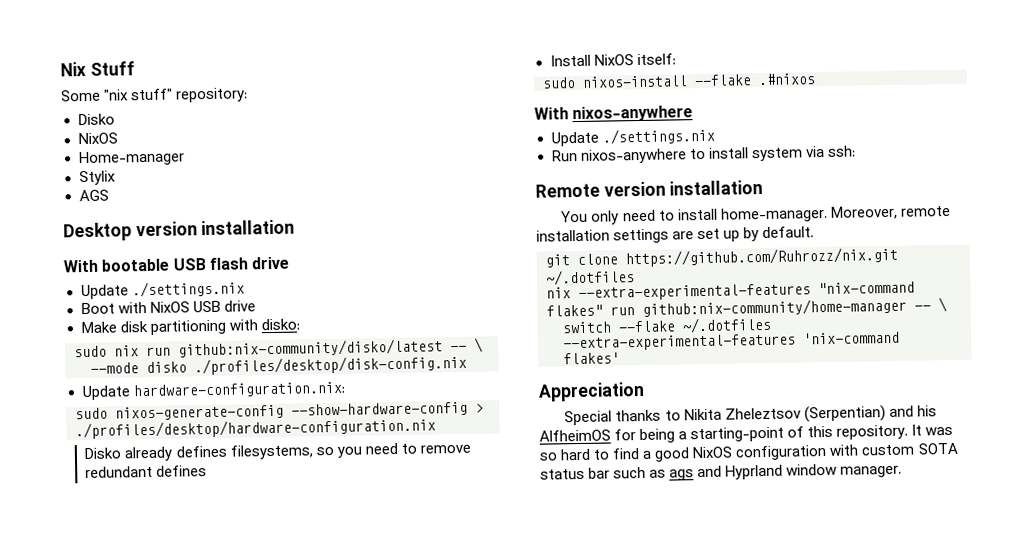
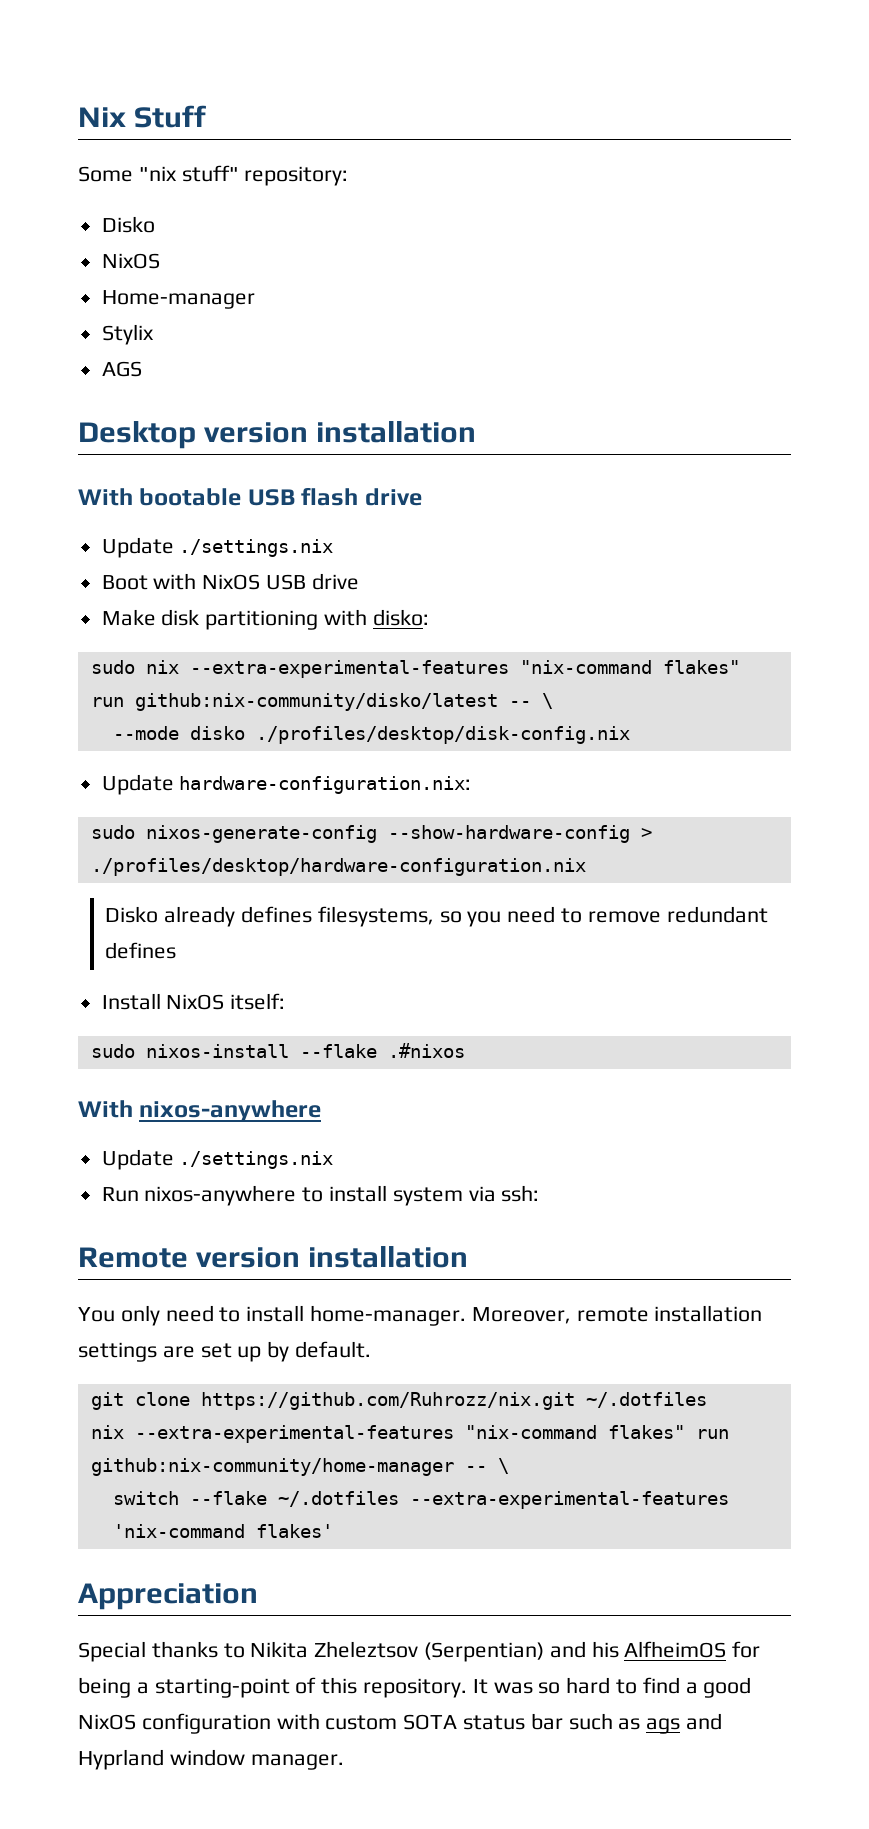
- sudo nix run github:nix-community/disko/latest -- \
+ sudo nix --extra-experimental-features "nix-command flakes" run github:nix-community/disko/latest -- \

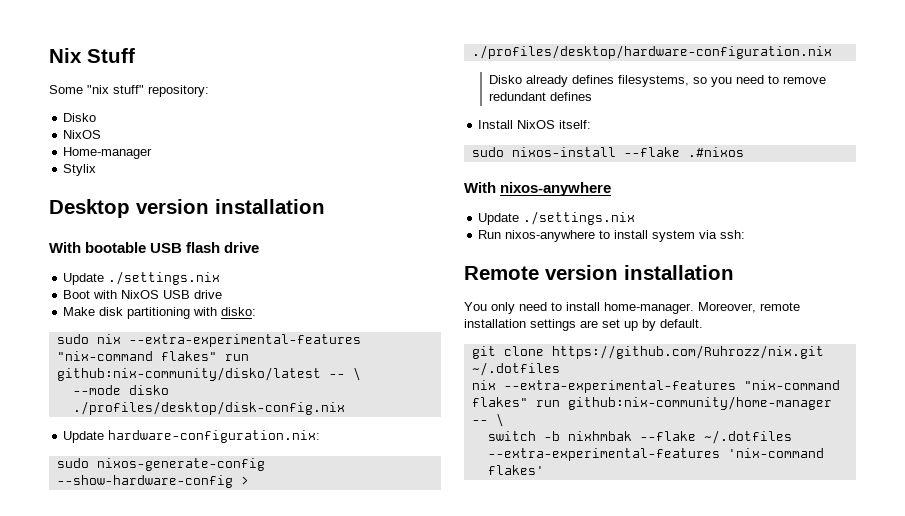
- AGS
- switch --flake ~/.dotfiles --extra-experimental-features 'nix-command flakes'
+ switch -b nixhmbak --flake ~/.dotfiles --extra-experimental-features 'nix-command flakes'
- Appreciation
- Special thanks to Nikita Zheleztsov (Serpentian) and his AlfheimOS for being a starting-point of this repository. It was so hard to find a good NixOS configuration with custom SOTA status bar such as ags and Hyprland window manager.

